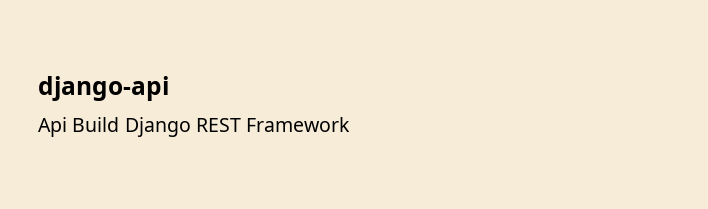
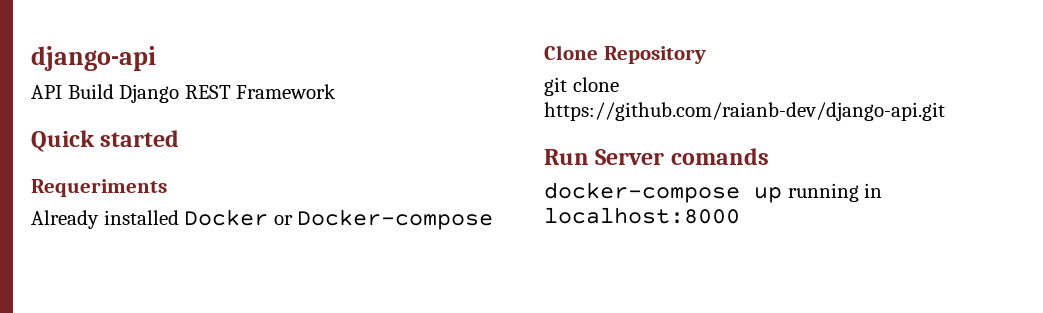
- Api Build Django REST Framework
+ API Build Django REST Framework
+ Quick started
+ Requeriments
+ Already installed Docker or Docker-compose
+ Clone Repository
+ git clone https://github.com/raianb-dev/django-api.git
+ Run Server comands
+ docker-compose up running in localhost:8000

